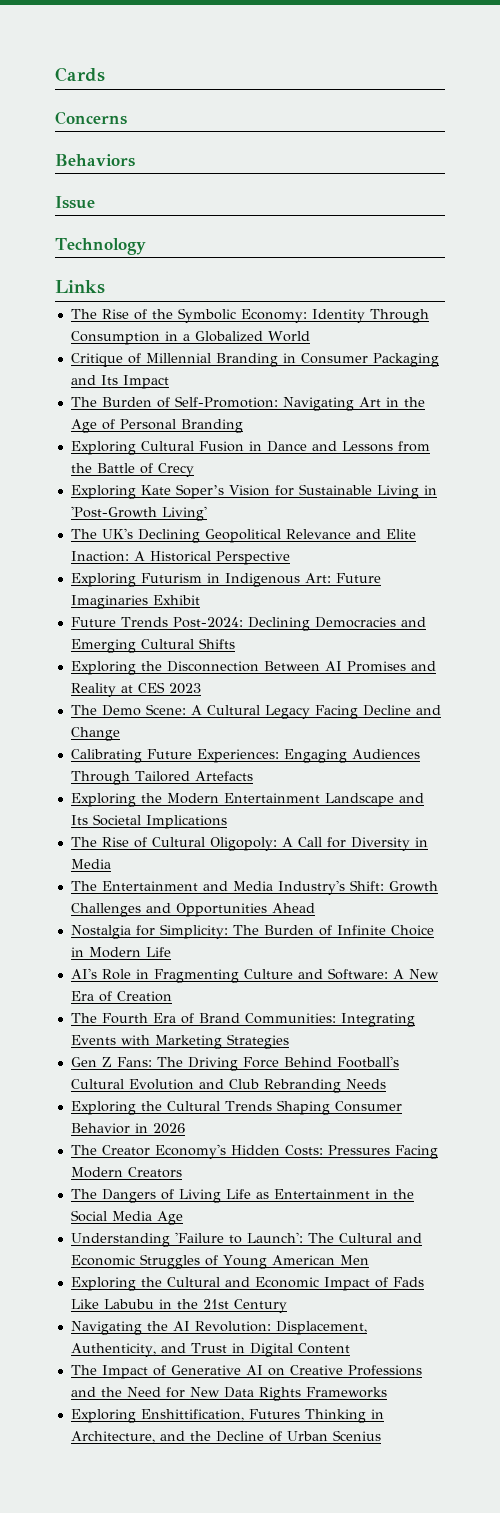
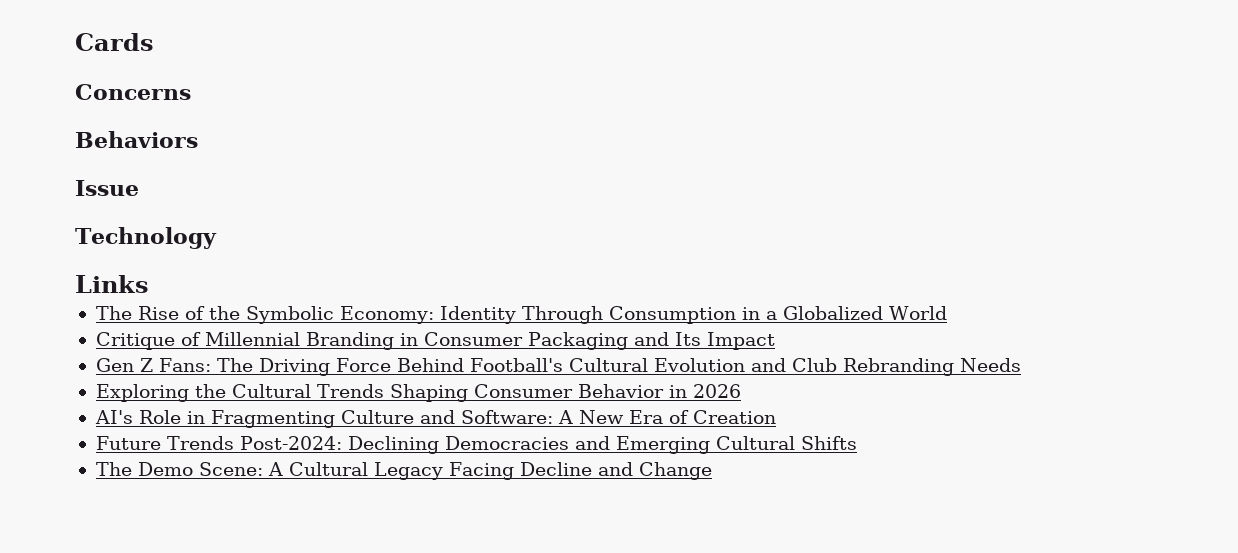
- The Burden of Self-Promotion: Navigating Art in the Age of Personal Branding
- Exploring Cultural Fusion in Dance and Lessons from the Battle of Crecy
- Exploring Kate Soper’s Vision for Sustainable Living in 'Post-Growth Living'
- The UK's Declining Geopolitical Relevance and Elite Inaction: A Historical Perspective
- Exploring Futurism in Indigenous Art: Future Imaginaries Exhibit
- Future Trends Post-2024: Declining Democracies and Emerging Cultural Shifts
- Exploring the Disconnection Between AI Promises and Reality at CES 2023
- The Demo Scene: A Cultural Legacy Facing Decline and Change
- Calibrating Future Experiences: Engaging Audiences Through Tailored Artefacts
- Exploring the Modern Entertainment Landscape and Its Societal Implications
- The Rise of Cultural Oligopoly: A Call for Diversity in Media
- The Entertainment and Media Industry's Shift: Growth Challenges and Opportunities Ahead
- Nostalgia for Simplicity: The Burden of Infinite Choice in Modern Life
- AI's Role in Fragmenting Culture and Software: A New Era of Creation
- The Fourth Era of Brand Communities: Integrating Events with Marketing Strategies
- The Creator Economy's Hidden Costs: Pressures Facing Modern Creators
- The Dangers of Living Life as Entertainment in the Social Media Age
- Understanding 'Failure to Launch': The Cultural and Economic Struggles of Young American Men
- Exploring the Cultural and Economic Impact of Fads Like Labubu in the 21st Century
- Navigating the AI Revolution: Displacement, Authenticity, and Trust in Digital Content
- The Impact of Generative AI on Creative Professions and the Need for New Data Rights Frameworks
- Exploring Enshittification, Futures Thinking in Architecture, and the Decline of Urban Scenius
+ AI's Role in Fragmenting Culture and Software: A New Era of Creation
+ Future Trends Post-2024: Declining Democracies and Emerging Cultural Shifts
+ The Demo Scene: A Cultural Legacy Facing Decline and Change

